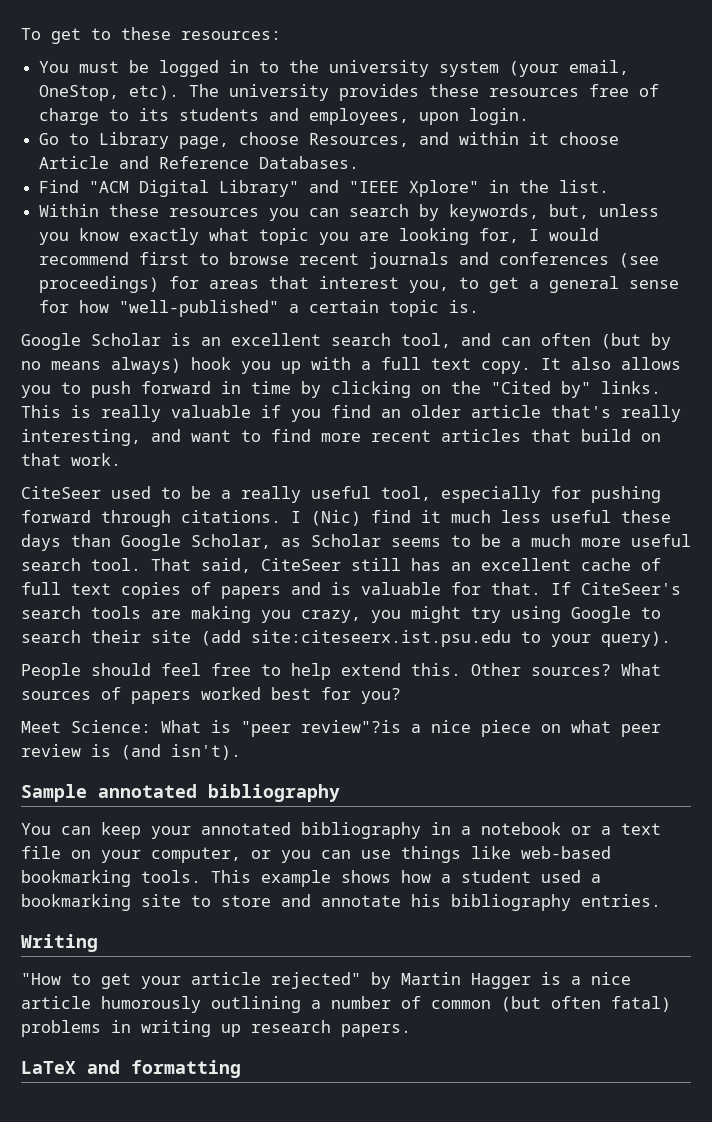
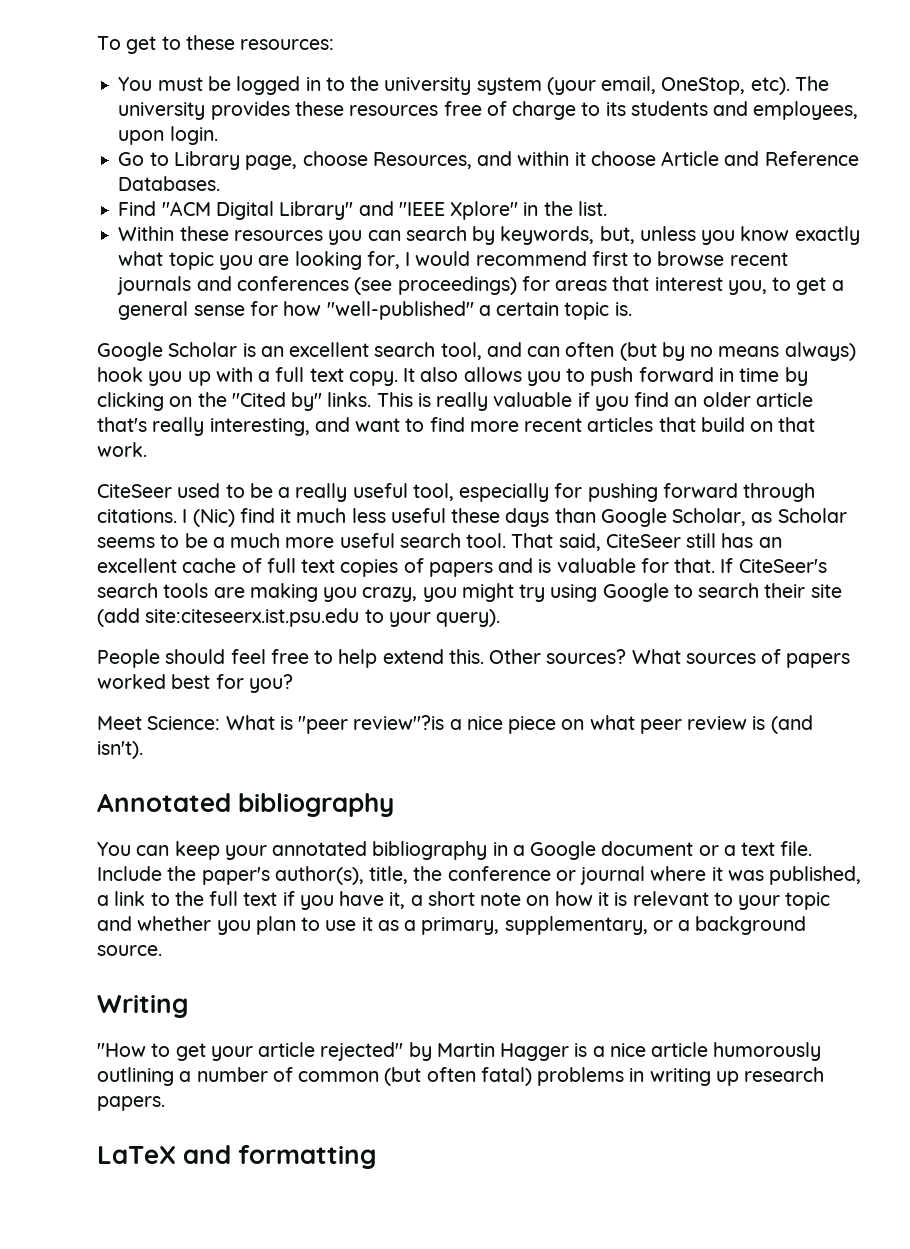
- Sample annotated bibliography
+ Annotated bibliography
- You can keep your annotated bibliography in a notebook or a text file on your computer, or you can use things like web-based bookmarking tools. This example shows how a student used a bookmarking site to store and annotate his bibliography entries.
+ You can keep your annotated bibliography in a Google document or a text file. Include the paper's author(s), title, the conference or journal where it was published, a link to the full text if you have it, a short note on how it is relevant to your topic and whether you plan to use it as a primary, supplementary, or a background source.

